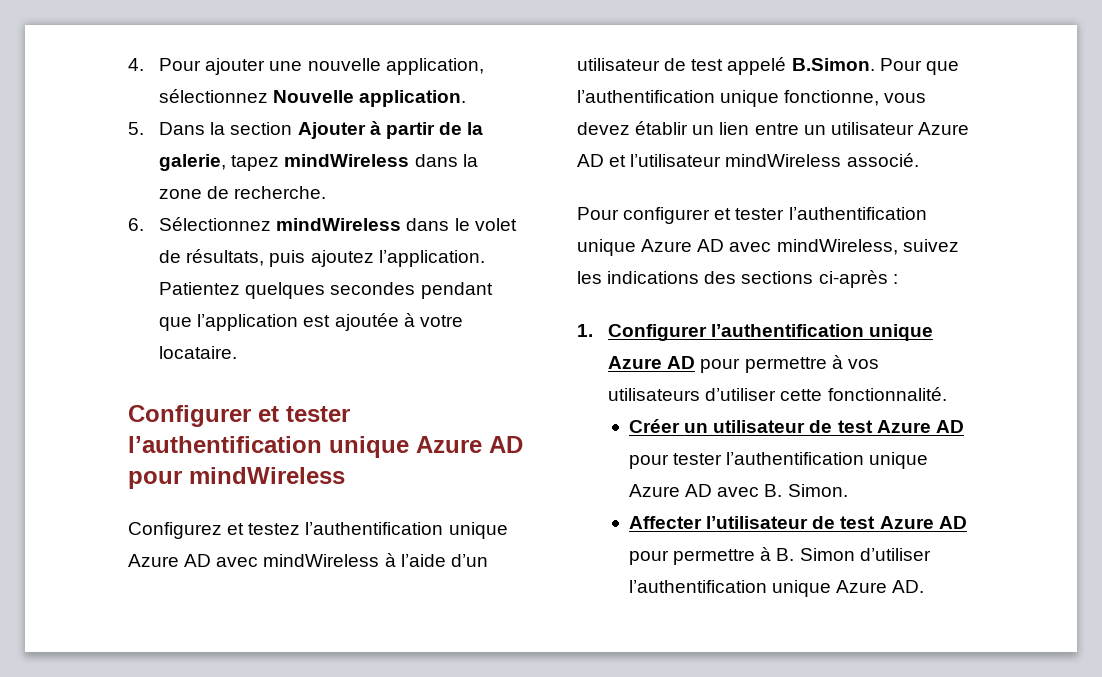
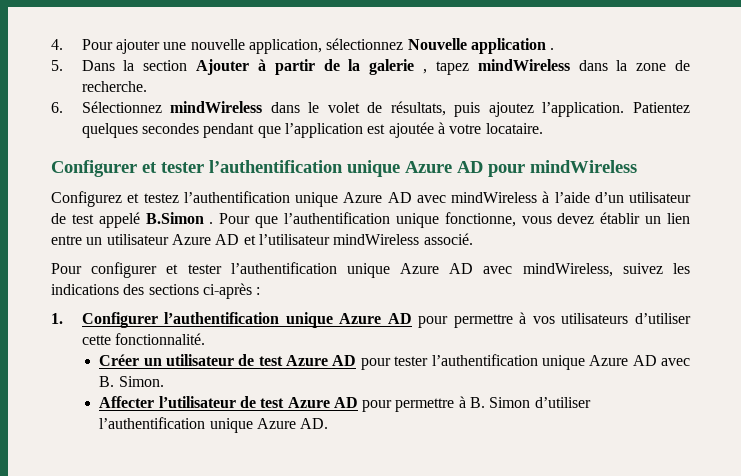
- 4. Pour ajouter une nouvelle application, sélectionnez Nouvelle application.
+ 4. Pour ajouter une nouvelle application, sélectionnez Nouvelle application .
- 5. Dans la section Ajouter à partir de la galerie, tapez mindWireless dans la zone de recherche.
+ 5. Dans la section Ajouter à partir de la galerie , tapez mindWireless dans la zone de recherche.
- Configurez et testez l’authentification unique Azure AD avec mindWireless à l’aide d’un utilisateur de test appelé B.Simon. Pour que l’authentification unique fonctionne, vous devez établir un lien entre un utilisateur Azure AD et l’utilisateur mindWireless associé.
+ Configurez et testez l’authentification unique Azure AD avec mindWireless à l’aide d’un utilisateur de test appelé B.Simon . Pour que l’authentification unique fonctionne, vous devez établir un lien entre un utilisateur Azure AD et l’utilisateur mindWireless associé.

